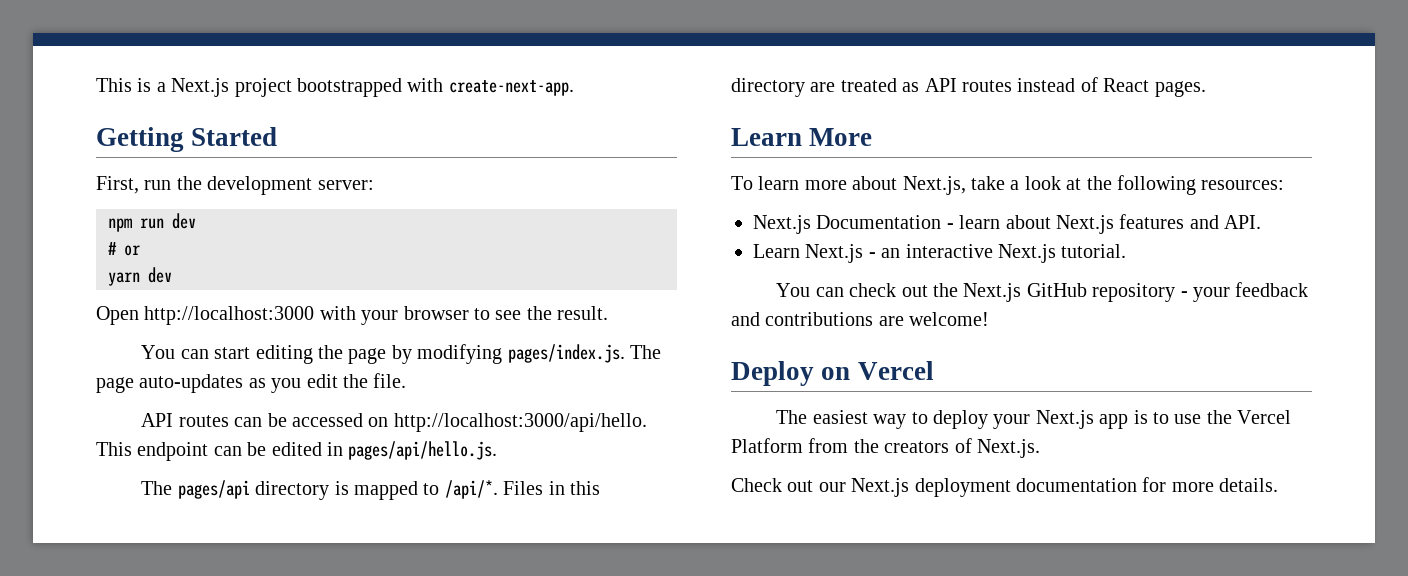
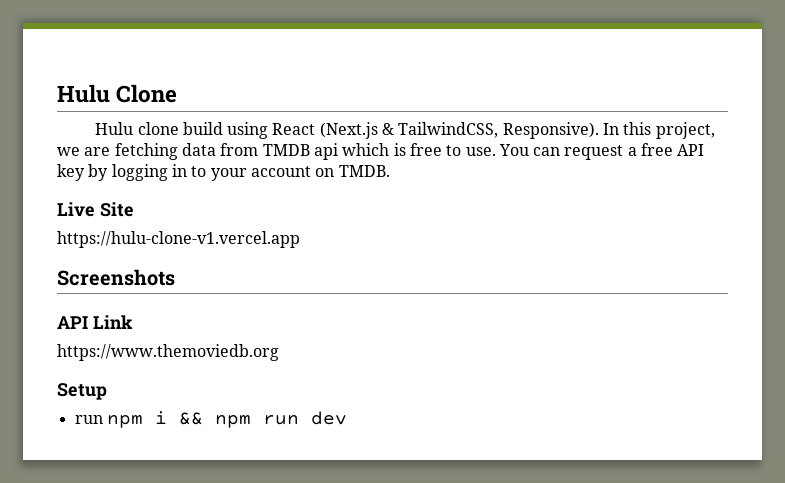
- This is a Next.js project bootstrapped with create-next-app.
- Getting Started
- First, run the development server:
- npm run dev
- # or
- yarn dev
- Open http://localhost:3000 with your browser to see the result.
- You can start editing the page by modifying pages/index.js. The page auto-updates as you edit the file.
- API routes can be accessed on http://localhost:3000/api/hello. This endpoint can be edited in pages/api/hello.js.
- The pages/api directory is mapped to /api/*. Files in this directory are treated as API routes instead of React pages.
- Learn More
- To learn more about Next.js, take a look at the following resources:
- Next.js Documentation - learn about Next.js features and API.
- Learn Next.js - an interactive Next.js tutorial.
- You can check out the Next.js GitHub repository - your feedback and contributions are welcome!
- Deploy on Vercel
- The easiest way to deploy your Next.js app is to use the Vercel Platform from the creators of Next.js.
- Check out our Next.js deployment documentation for more details.
+ Hulu Clone
+ Hulu clone build using React (Next.js & TailwindCSS, Responsive). In this project, we are fetching data from TMDB api which is free to use. You can request a free API key by logging in to your account on TMDB.
+ Live Site
+ https://hulu-clone-v1.vercel.app
+ Screenshots
+ API Link
+ https://www.themoviedb.org
+ Setup
+ run npm i && npm run dev

